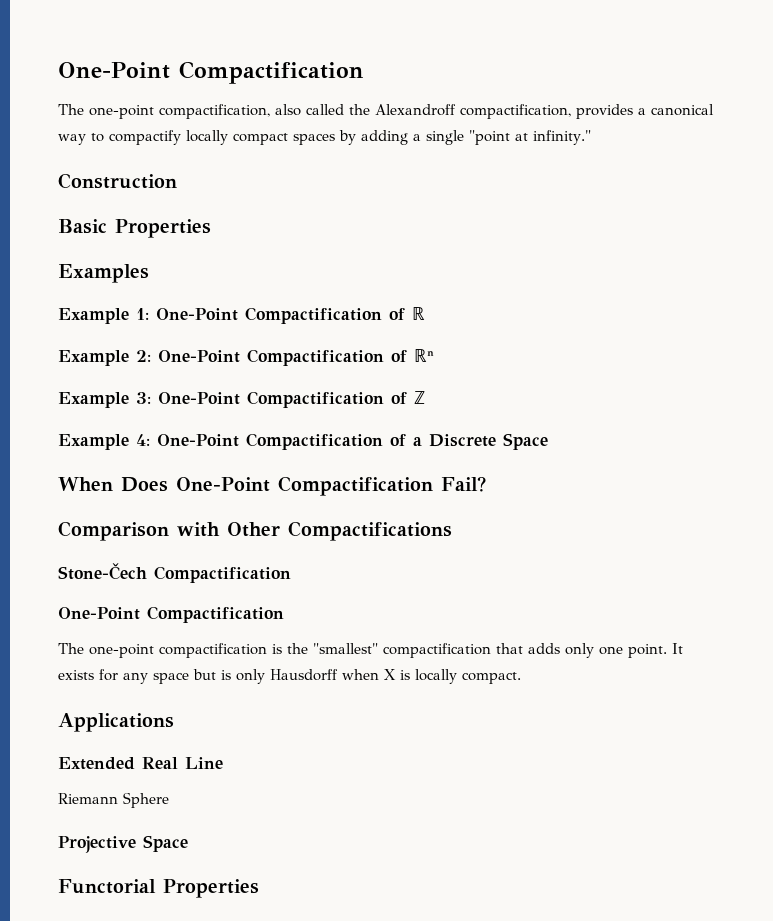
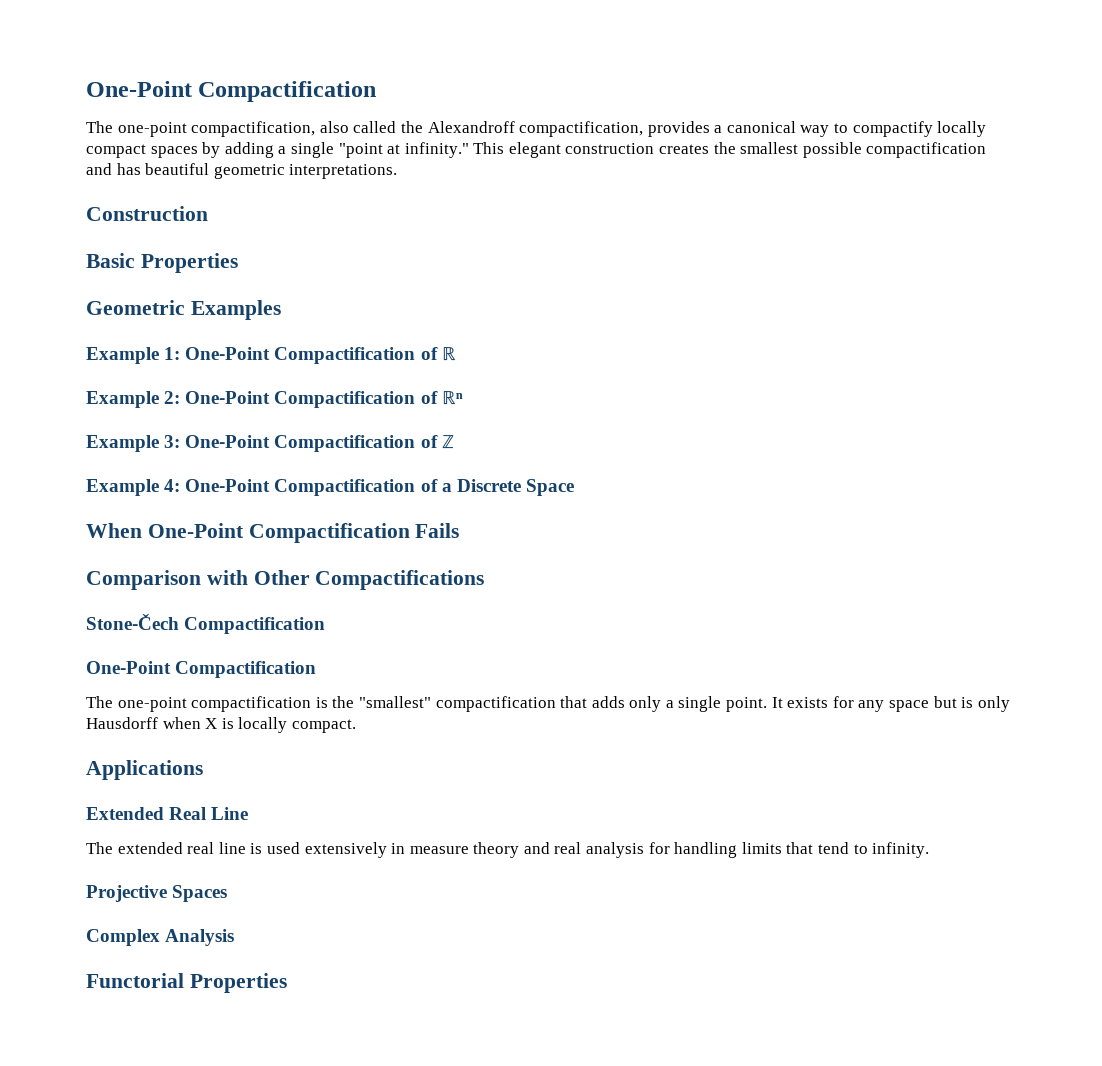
+ This elegant construction creates the smallest possible compactification and has beautiful geometric interpretations.
- Examples
+ Geometric Examples
- When Does One-Point Compactification Fail?
+ When One-Point Compactification Fails
- The one-point compactification is the "smallest" compactification that adds only one point.
+ The one-point compactification is the "smallest" compactification that adds only a single point.
- Riemann Sphere
- Projective Space
+ The extended real line is used extensively in measure theory and real analysis for handling limits that tend to infinity.
+ Projective Spaces
+ Complex Analysis

